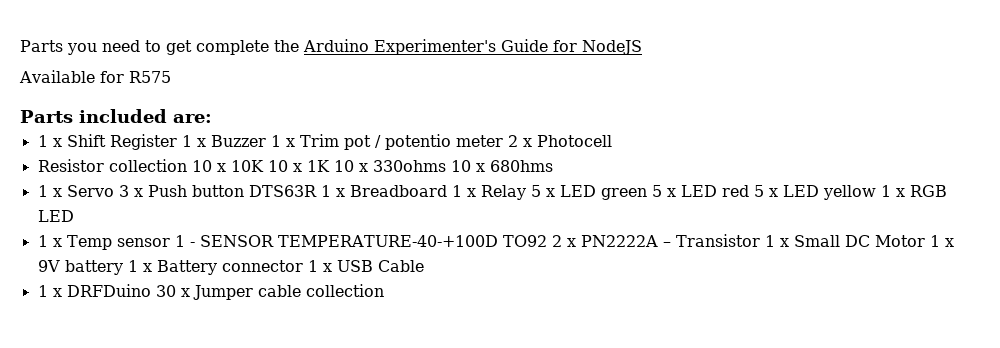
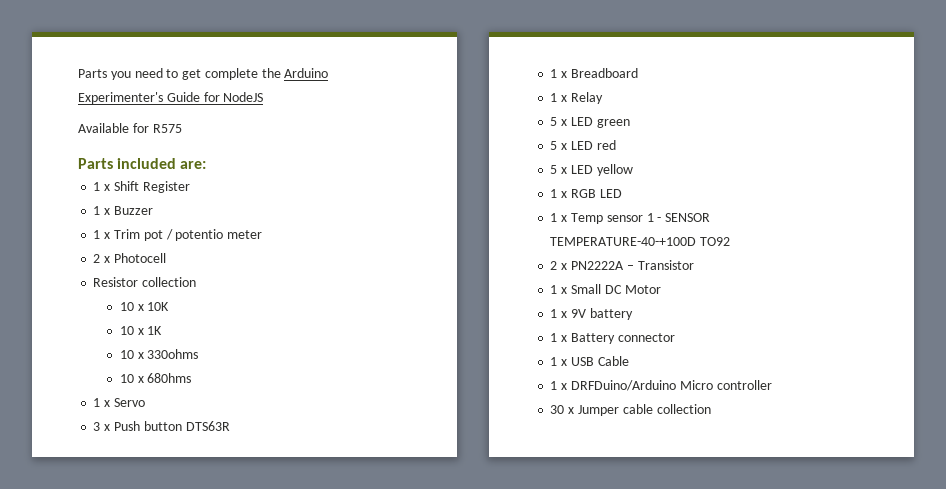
- 1 x Shift Register 1 x Buzzer 1 x Trim pot / potentio meter 2 x Photocell
+ 1 x Shift Register
+ 1 x Buzzer
+ 1 x Trim pot / potentio meter
+ 2 x Photocell
- Resistor collection 10 x 10K 10 x 1K 10 x 330ohms 10 x 680hms
+ Resistor collection
+ 10 x 10K
+ 10 x 1K
+ 10 x 330ohms
+ 10 x 680hms
- 1 x Servo 3 x Push button DTS63R 1 x Breadboard 1 x Relay 5 x LED green 5 x LED red 5 x LED yellow 1 x RGB LED
+ 1 x Servo
+ 3 x Push button DTS63R
+ 1 x Breadboard
+ 1 x Relay
+ 5 x LED green
+ 5 x LED red
+ 5 x LED yellow
+ 1 x RGB LED
- 1 x Temp sensor 1 - SENSOR TEMPERATURE-40-+100D TO92 2 x PN2222A – Transistor 1 x Small DC Motor 1 x 9V battery 1 x Battery connector 1 x USB Cable
+ 1 x Temp sensor 1 - SENSOR TEMPERATURE-40-+100D TO92
+ 2 x PN2222A – Transistor
+ 1 x Small DC Motor
+ 1 x 9V battery
+ 1 x Battery connector
+ 1 x USB Cable
- 1 x DRFDuino 30 x Jumper cable collection
+ 1 x DRFDuino/Arduino Micro controller
+ 30 x Jumper cable collection

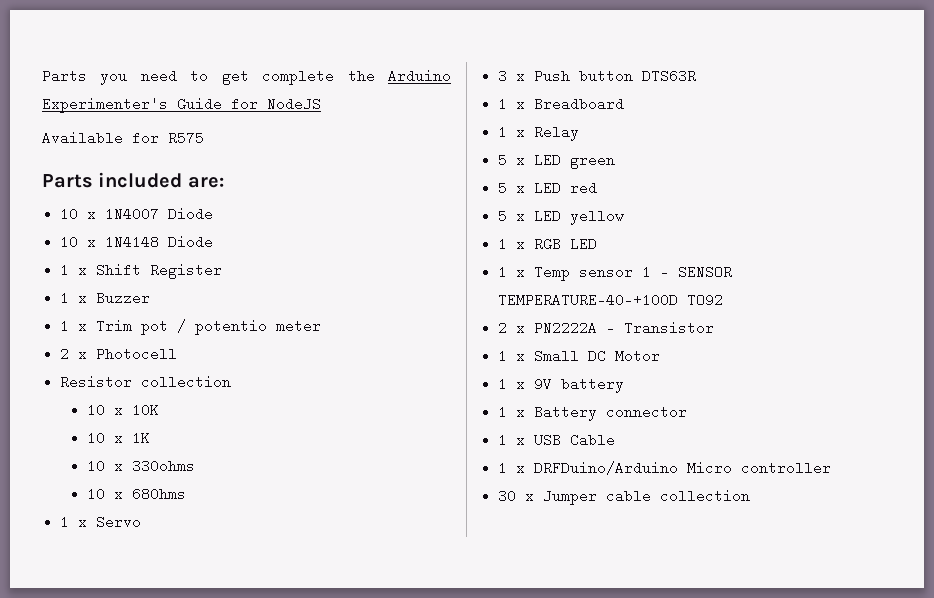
+ 10 x 1N4007 Diode
+ 10 x 1N4148 Diode

